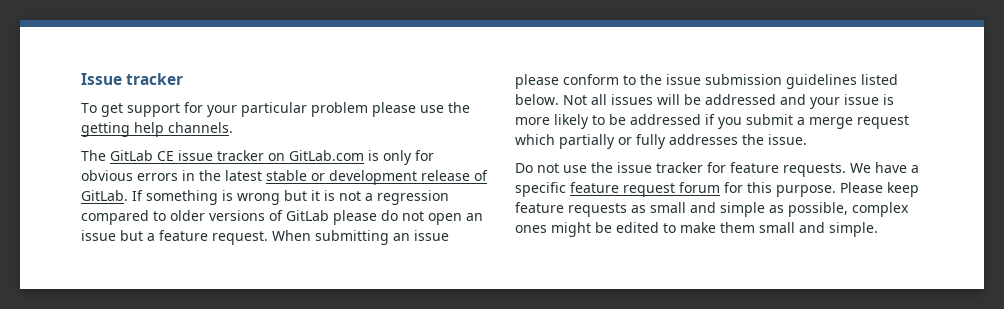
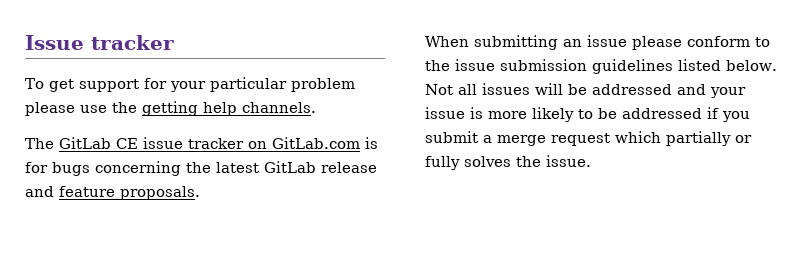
- The GitLab CE issue tracker on GitLab.com is only for obvious errors in the latest stable or development release of GitLab. If something is wrong but it is not a regression compared to older versions of GitLab please do not open an issue but a feature request. When submitting an issue please conform to the issue submission guidelines listed below.
+ The GitLab CE issue tracker on GitLab.com is for bugs concerning the latest GitLab release and feature proposals.
+ When submitting an issue please conform to the issue submission guidelines listed below.
- Not all issues will be addressed and your issue is more likely to be addressed if you submit a merge request which partially or fully addresses the issue.
+ Not all issues will be addressed and your issue is more likely to be addressed if you submit a merge request which partially or fully solves the issue.
- Do not use the issue tracker for feature requests. We have a specific feature request forum for this purpose. Please keep feature requests as small and simple as possible, complex ones might be edited to make them small and simple.

